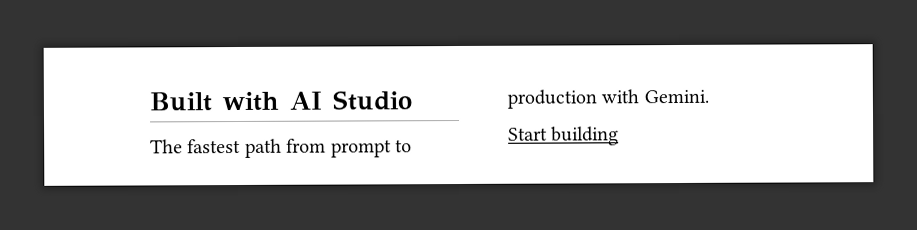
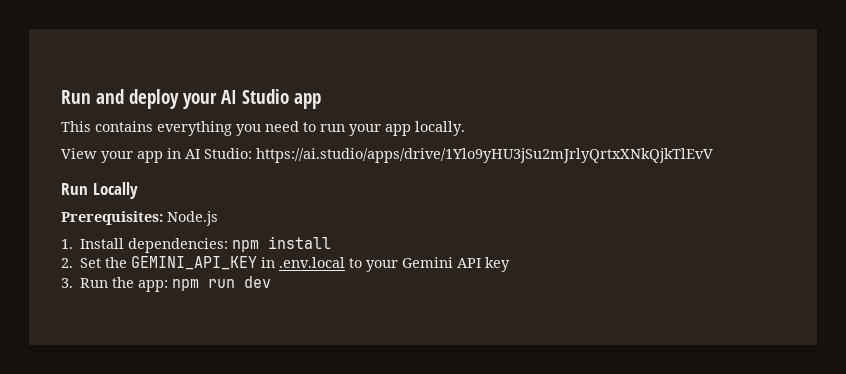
- Built with AI Studio
- The fastest path from prompt to production with Gemini.
- Start building
+ Run and deploy your AI Studio app
+ This contains everything you need to run your app locally.
+ View your app in AI Studio: https://ai.studio/apps/drive/1Ylo9yHU3jSu2mJrlyQrtxXNkQjkTlEvV
+ Run Locally
+ Prerequisites: Node.js
+ 1. Install dependencies: npm install
+ 2. Set the GEMINI_API_KEY in .env.local to your Gemini API key
+ 3. Run the app: npm run dev

